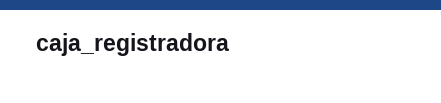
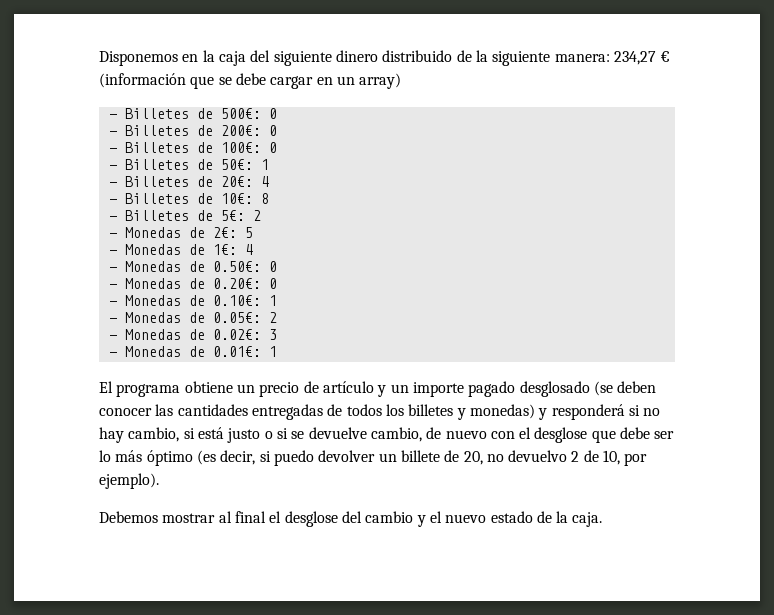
- caja_registradora
+ Disponemos en la caja del siguiente dinero distribuido de la siguiente manera: 234,27 € (información que se debe cargar en un array)
+ - Billetes de 500€: 0
+ - Billetes de 200€: 0
+ - Billetes de 100€: 0
+ - Billetes de 50€: 1
+ - Billetes de 20€: 4
+ - Billetes de 10€: 8
+ - Billetes de 5€: 2
+ - Monedas de 2€: 5
+ - Monedas de 1€: 4
+ - Monedas de 0.50€: 0
+ - Monedas de 0.20€: 0
+ - Monedas de 0.10€: 1
+ - Monedas de 0.05€: 2
+ - Monedas de 0.02€: 3
+ - Monedas de 0.01€: 1
+ El programa obtiene un precio de artículo y un importe pagado desglosado (se deben conocer las cantidades entregadas de todos los billetes y monedas) y responderá si no hay cambio, si está justo o si se devuelve cambio, de nuevo con el desglose que debe ser lo más óptimo (es decir, si puedo devolver un billete de 20, no devuelvo 2 de 10, por ejemplo).
+ Debemos mostrar al final el desglose del cambio y el nuevo estado de la caja.

